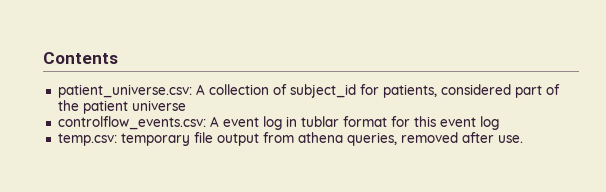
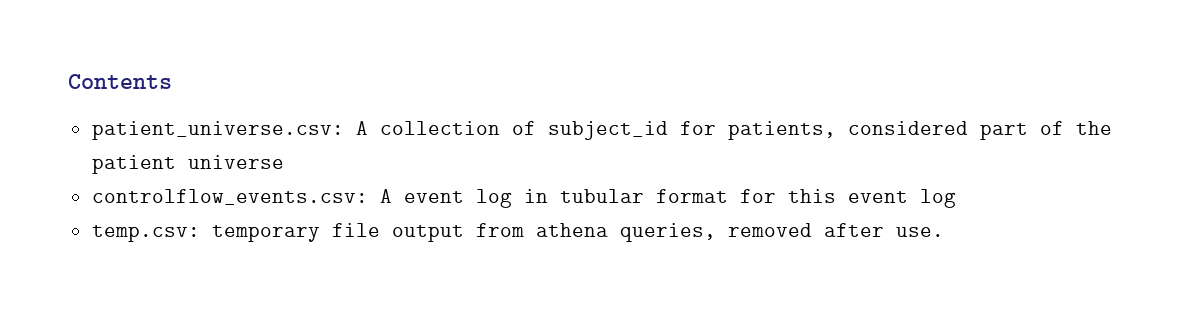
- controlflow_events.csv: A event log in tublar format for this event log
+ controlflow_events.csv: A event log in tubular format for this event log

